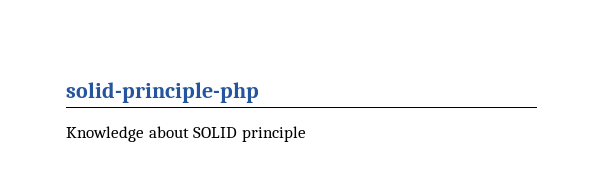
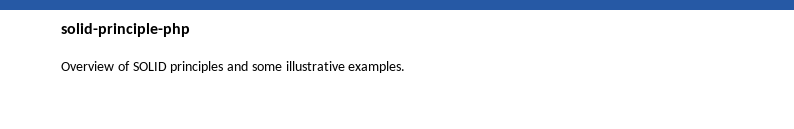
- Knowledge about SOLID principle
+ Overview of SOLID principles and some illustrative examples.

